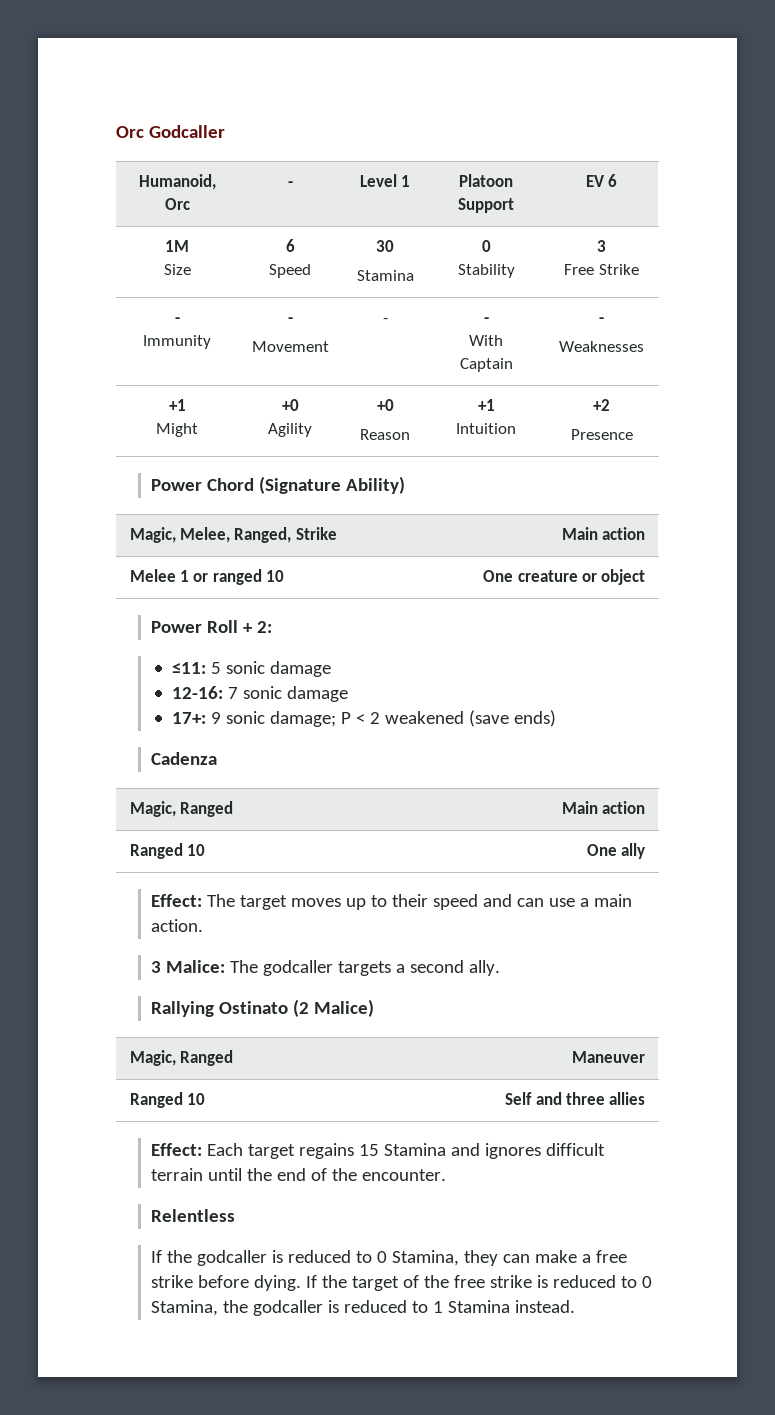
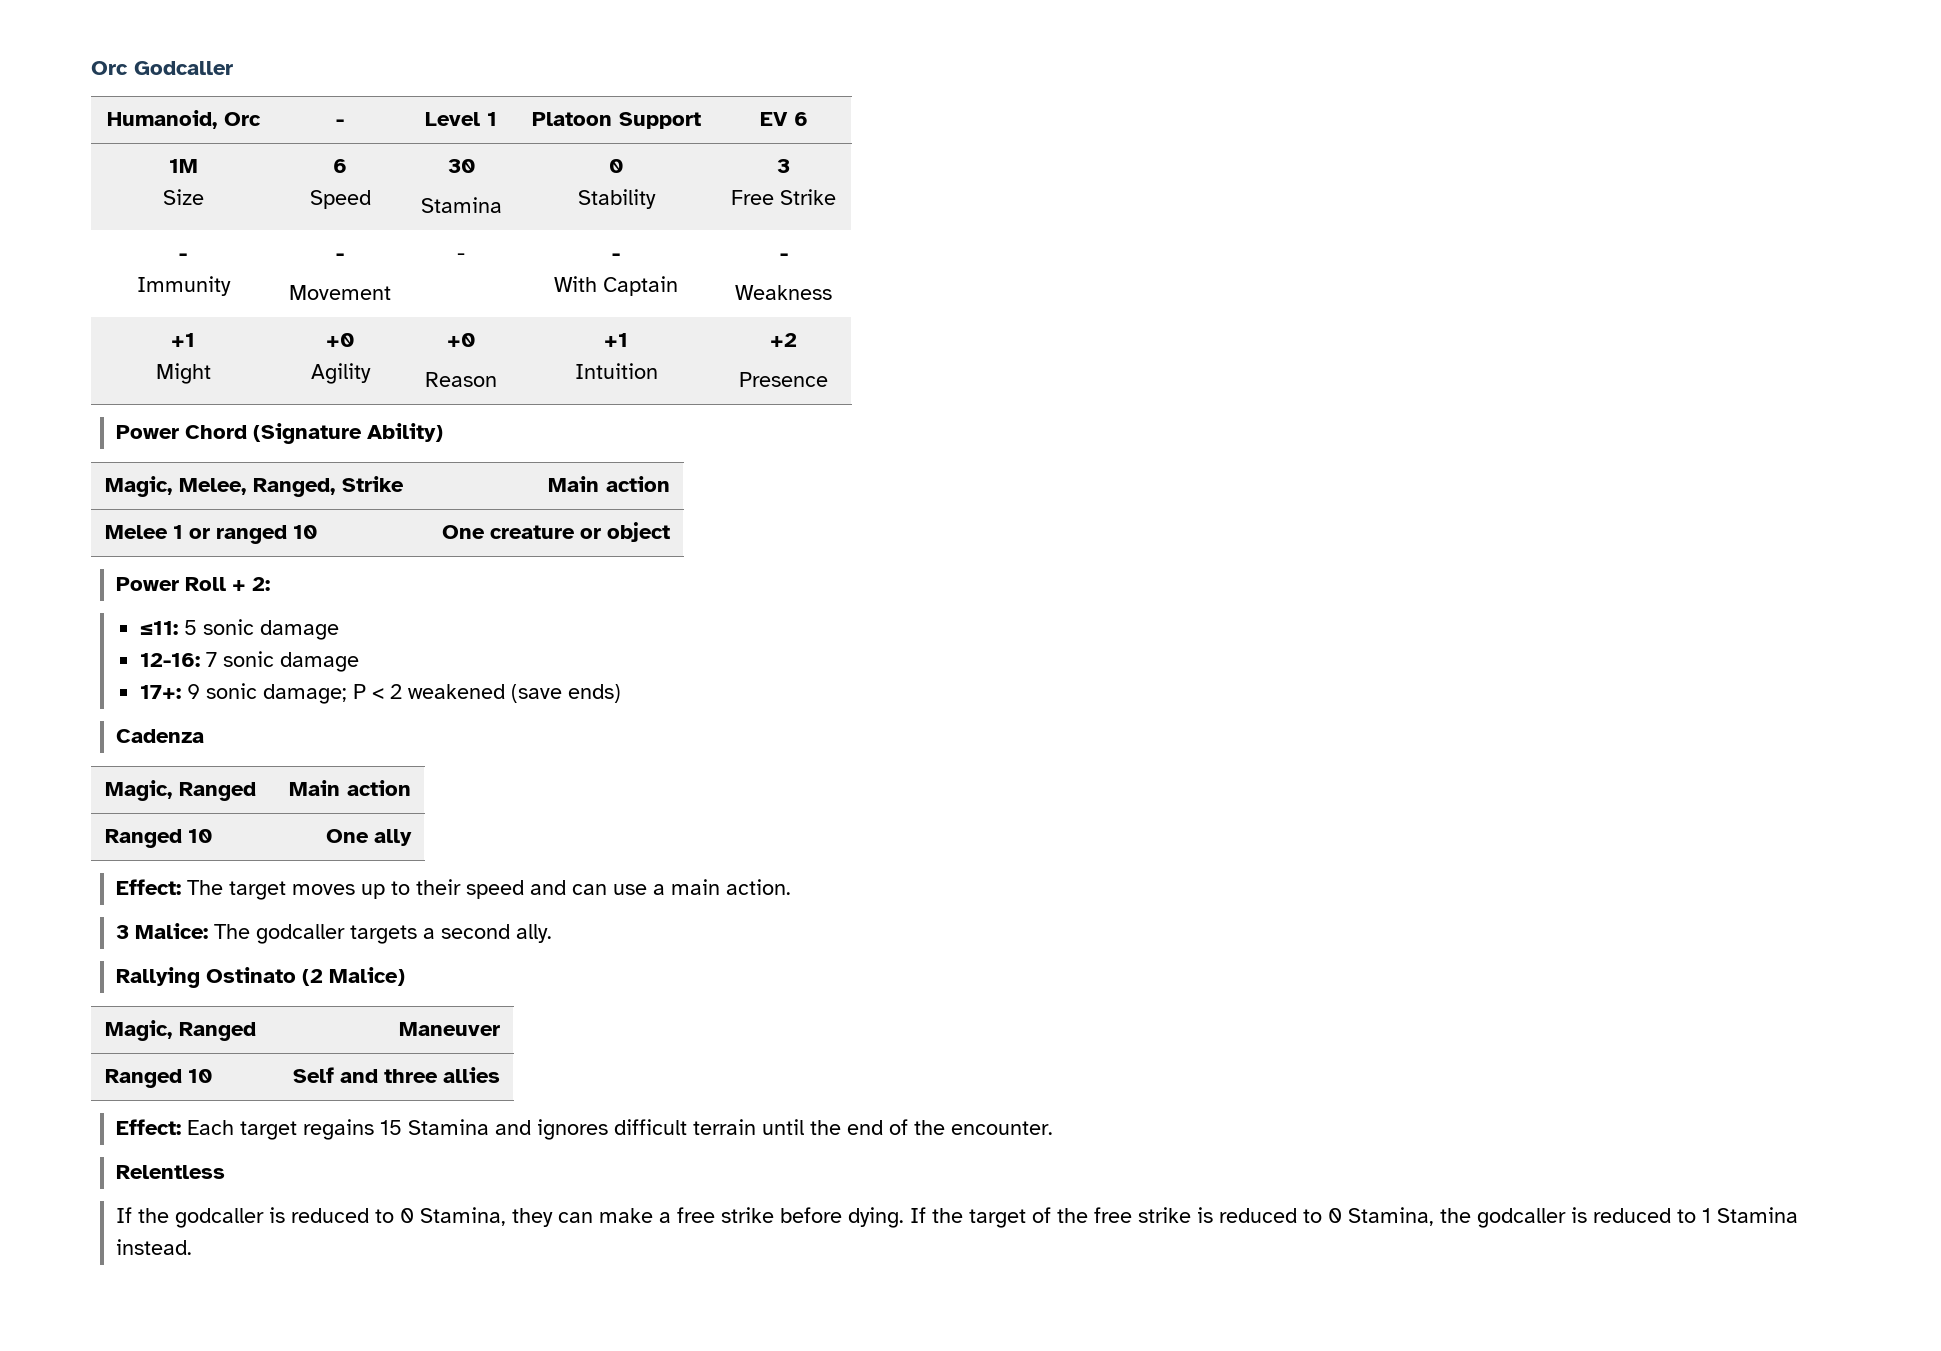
  1M
  Size | 6
  Speed | 30
  Stamina | 0
  Stability | 3
  Free Strike
  -
  Immunity | -
  Movement | - | -
  With Captain | -
- Weaknesses
+ Weakness

